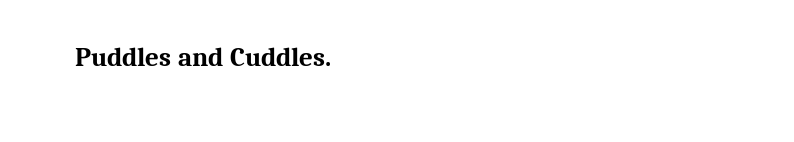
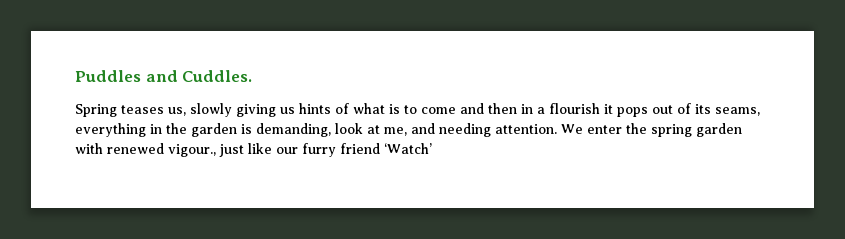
+ Spring teases us, slowly giving us hints of what is to come and then in a flourish it pops out of its seams, everything in the garden is demanding, look at me, and needing attention. We enter the spring garden with renewed vigour., just like our furry friend ‘Watch’

